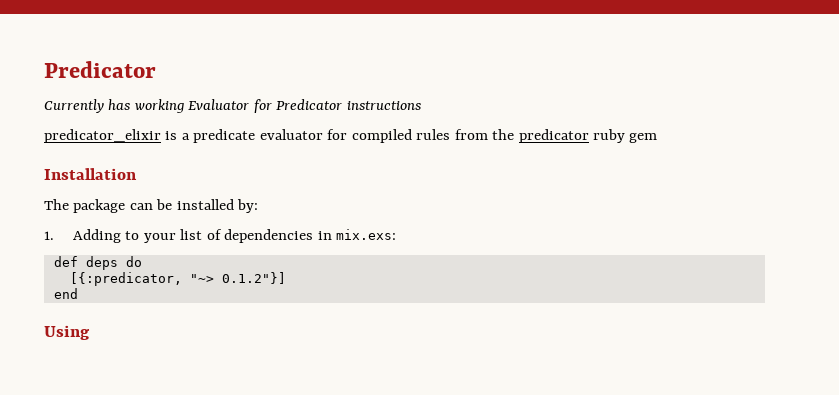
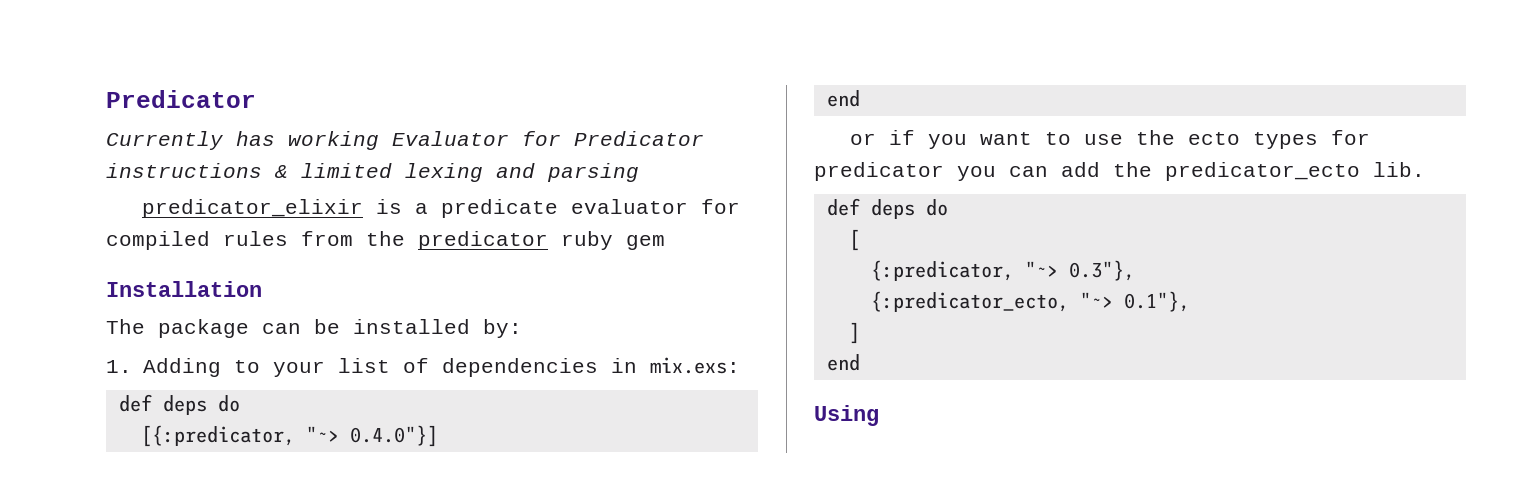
- Currently has working Evaluator for Predicator instructions
+ Currently has working Evaluator for Predicator instructions & limited lexing and parsing
- [{:predicator, "~> 0.1.2"}]
+ [{:predicator, "~> 0.4.0"}]
+ end
+ or if you want to use the ecto types for predicator you can add the predicator_ecto lib.
+ def deps do
+ [
+ {:predicator, "~> 0.3"},
+ {:predicator_ecto, "~> 0.1"},
+ ]

